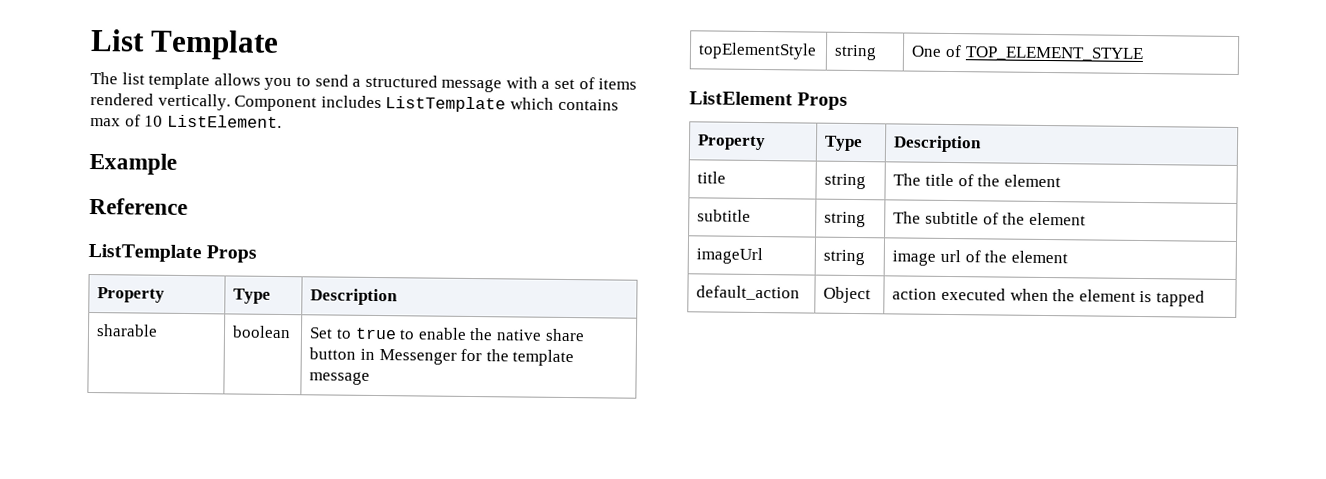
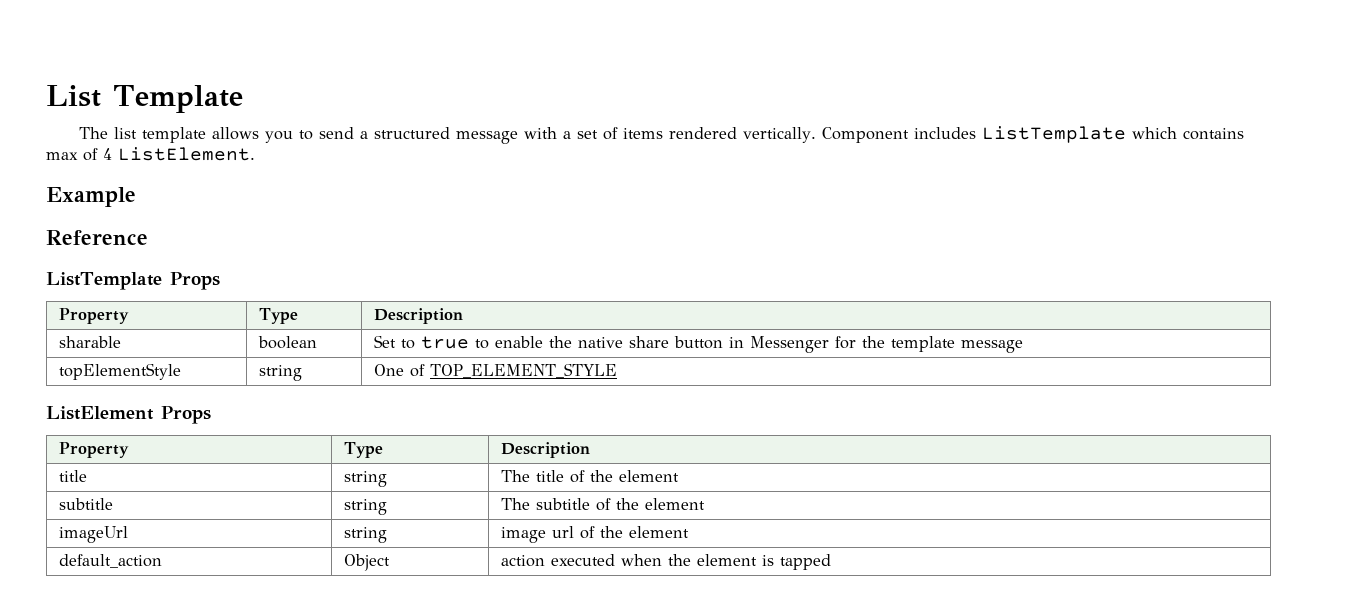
- Component includes ListTemplate which contains max of 10 ListElement.
+ Component includes ListTemplate which contains max of 4 ListElement.

